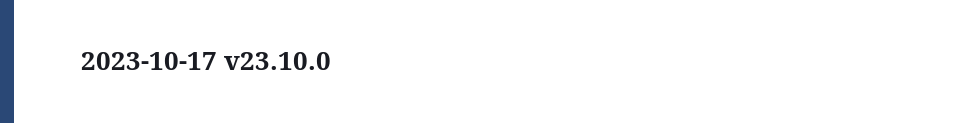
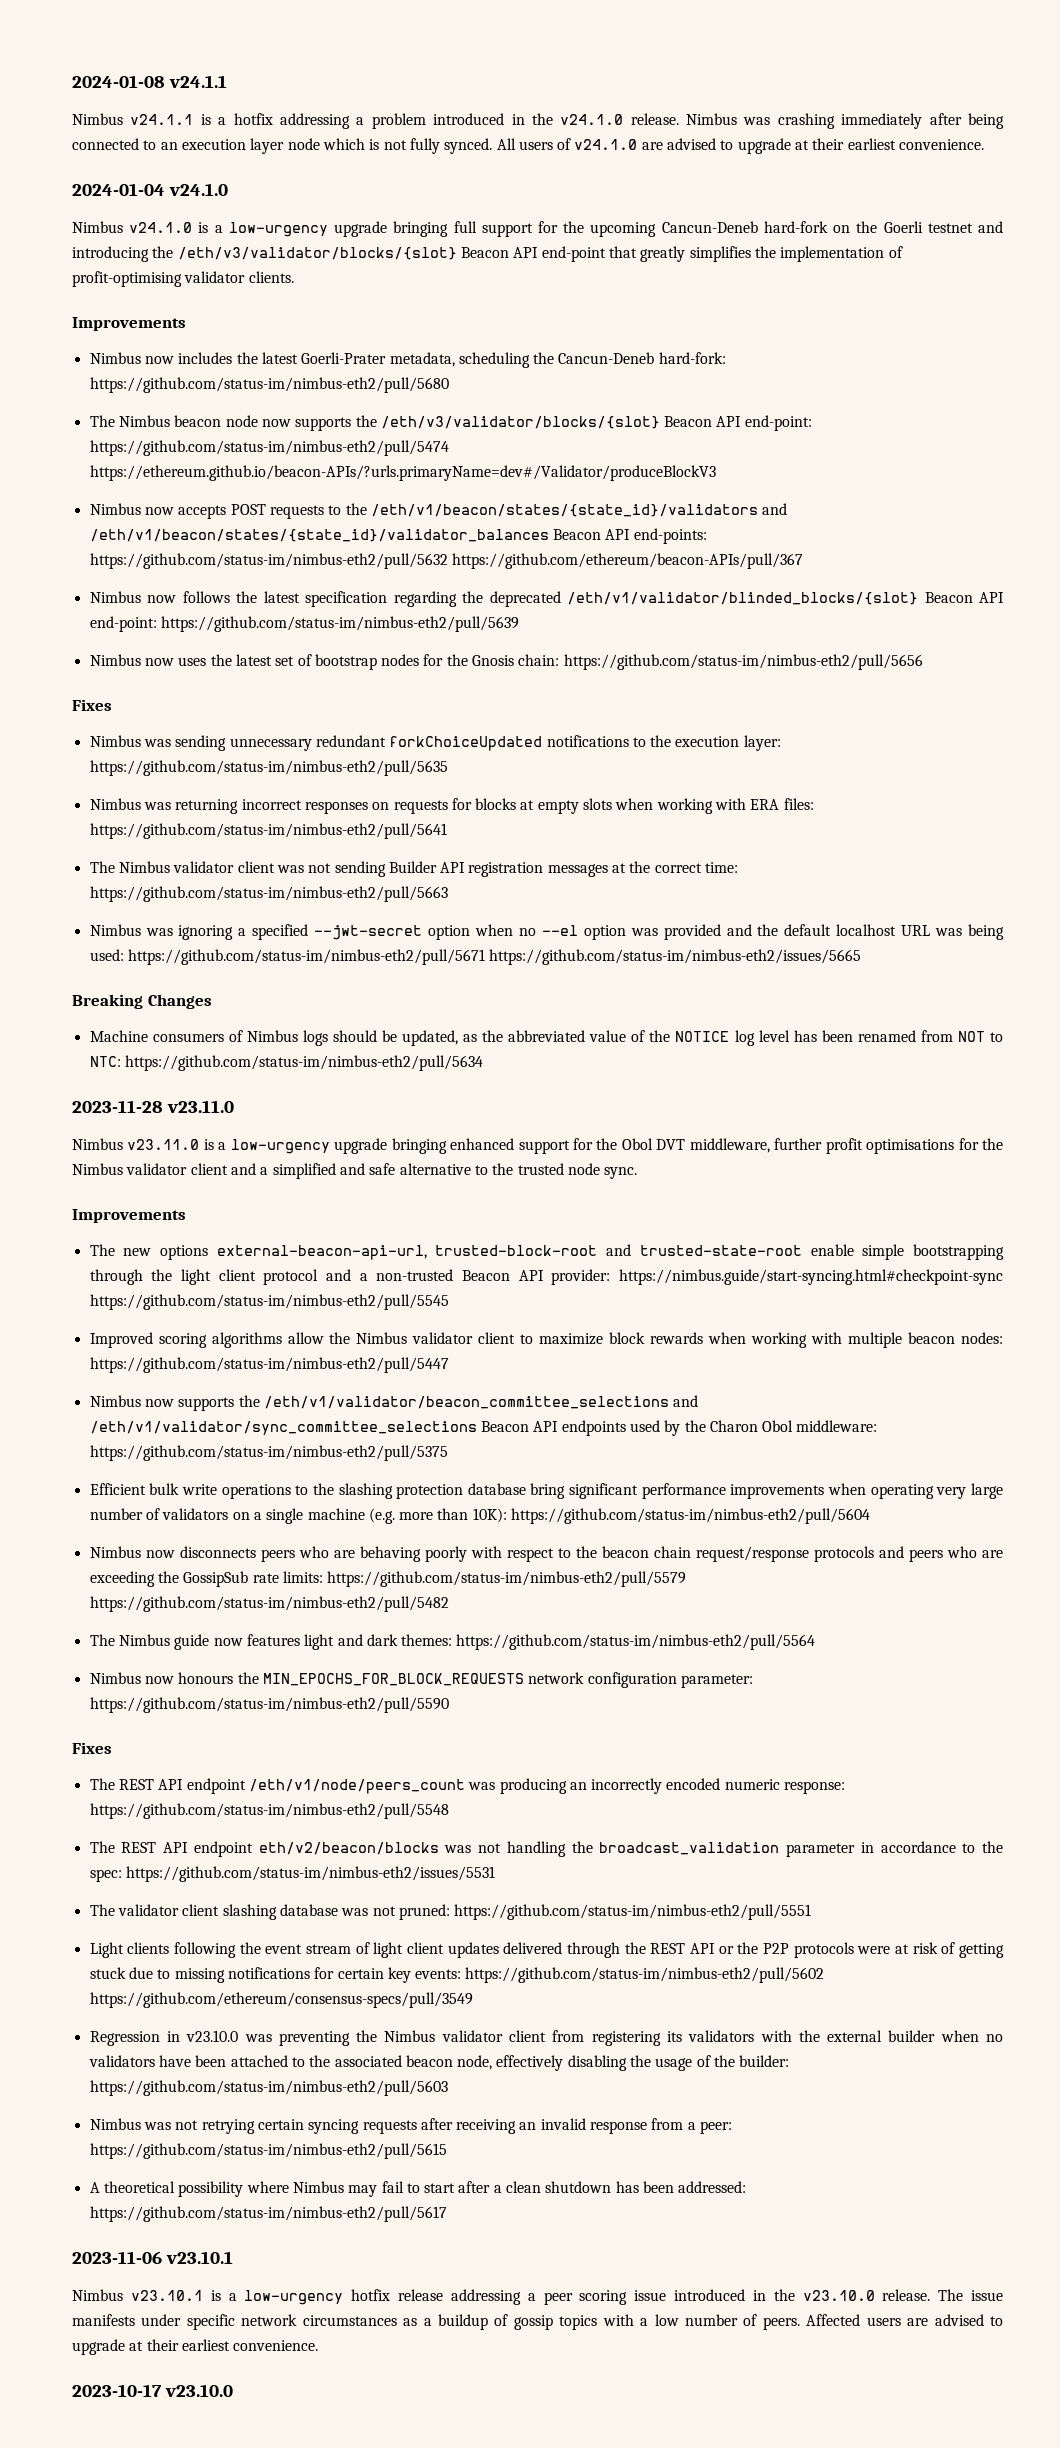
+ 2024-01-08 v24.1.1
+ Nimbus v24.1.1 is a hotfix addressing a problem introduced in the v24.1.0 release. Nimbus was crashing immediately after being connected to an execution layer node which is not fully synced. All users of v24.1.0 are advised to upgrade at their earliest convenience.
+ 2024-01-04 v24.1.0
+ Nimbus v24.1.0 is a low-urgency upgrade bringing full support for the upcoming Cancun-Deneb hard-fork on the Goerli testnet and introducing the /eth/v3/validator/blocks/{slot} Beacon API end-point that greatly simplifies the implementation of profit-optimising validator clients.
+ Improvements
+ Nimbus now includes the latest Goerli-Prater metadata, scheduling the Cancun-Deneb hard-fork: https://github.com/status-im/nimbus-eth2/pull/5680
+ The Nimbus beacon node now supports the /eth/v3/validator/blocks/{slot} Beacon API end-point: https://github.com/status-im/nimbus-eth2/pull/5474 https://ethereum.github.io/beacon-APIs/?urls.primaryName=dev#/Validator/produceBlockV3
+ Nimbus now accepts POST requests to the /eth/v1/beacon/states/{state_id}/validators and /eth/v1/beacon/states/{state_id}/validator_balances Beacon API end-points: https://github.com/status-im/nimbus-eth2/pull/5632 https://github.com/ethereum/beacon-APIs/pull/367
+ Nimbus now follows the latest specification regarding the deprecated /eth/v1/validator/blinded_blocks/{slot} Beacon API end-point: https://github.com/status-im/nimbus-eth2/pull/5639
+ Nimbus now uses the latest set of bootstrap nodes for the Gnosis chain: https://github.com/status-im/nimbus-eth2/pull/5656
+ Fixes
+ Nimbus was sending unnecessary redundant forkChoiceUpdated notifications to the execution layer: https://github.com/status-im/nimbus-eth2/pull/5635
+ Nimbus was returning incorrect responses on requests for blocks at empty slots when working with ERA files: https://github.com/status-im/nimbus-eth2/pull/5641
+ The Nimbus validator client was not sending Builder API registration messages at the correct time: https://github.com/status-im/nimbus-eth2/pull/5663
+ Nimbus was ignoring a specified --jwt-secret option when no --el option was provided and the default localhost URL was being used: https://github.com/status-im/nimbus-eth2/pull/5671 https://github.com/status-im/nimbus-eth2/issues/5665
+ Breaking Changes
+ Machine consumers of Nimbus logs should be updated, as the abbreviated value of the NOTICE log level has been renamed from NOT to NTC: https://github.com/status-im/nimbus-eth2/pull/5634
+ 2023-11-28 v23.11.0
+ Nimbus v23.11.0 is a low-urgency upgrade bringing enhanced support for the Obol DVT middleware, further profit optimisations for the Nimbus validator client and a simplified and safe alternative to the trusted node sync.
+ Improvements
+ The new options external-beacon-api-url, trusted-block-root and trusted-state-root enable simple bootstrapping through the light client protocol and a non-trusted Beacon API provider: https://nimbus.guide/start-syncing.html#checkpoint-sync https://github.com/status-im/nimbus-eth2/pull/5545
+ Improved scoring algorithms allow the Nimbus validator client to maximize block rewards when working with multiple beacon nodes: https://github.com/status-im/nimbus-eth2/pull/5447
+ Nimbus now supports the /eth/v1/validator/beacon_committee_selections and /eth/v1/validator/sync_committee_selections Beacon API endpoints used by the Charon Obol middleware: https://github.com/status-im/nimbus-eth2/pull/5375
+ Efficient bulk write operations to the slashing protection database bring significant performance improvements when operating very large number of validators on a single machine (e.g. more than 10K): https://github.com/status-im/nimbus-eth2/pull/5604
+ Nimbus now disconnects peers who are behaving poorly with respect to the beacon chain request/response protocols and peers who are exceeding the GossipSub rate limits: https://github.com/status-im/nimbus-eth2/pull/5579 https://github.com/status-im/nimbus-eth2/pull/5482
+ The Nimbus guide now features light and dark themes: https://github.com/status-im/nimbus-eth2/pull/5564
+ Nimbus now honours the MIN_EPOCHS_FOR_BLOCK_REQUESTS network configuration parameter: https://github.com/status-im/nimbus-eth2/pull/5590
+ Fixes
+ The REST API endpoint /eth/v1/node/peers_count was producing an incorrectly encoded numeric response: https://github.com/status-im/nimbus-eth2/pull/5548
+ The REST API endpoint eth/v2/beacon/blocks was not handling the broadcast_validation parameter in accordance to the spec: https://github.com/status-im/nimbus-eth2/issues/5531
+ The validator client slashing database was not pruned: https://github.com/status-im/nimbus-eth2/pull/5551
+ Light clients following the event stream of light client updates delivered through the REST API or the P2P protocols were at risk of getting stuck due to missing notifications for certain key events: https://github.com/status-im/nimbus-eth2/pull/5602 https://github.com/ethereum/consensus-specs/pull/3549
+ Regression in v23.10.0 was preventing the Nimbus validator client from registering its validators with the external builder when no validators have been attached to the associated beacon node, effectively disabling the usage of the builder: https://github.com/status-im/nimbus-eth2/pull/5603
+ Nimbus was not retrying certain syncing requests after receiving an invalid response from a peer: https://github.com/status-im/nimbus-eth2/pull/5615
+ A theoretical possibility where Nimbus may fail to start after a clean shutdown has been addressed: https://github.com/status-im/nimbus-eth2/pull/5617
+ 2023-11-06 v23.10.1
+ Nimbus v23.10.1 is a low-urgency hotfix release addressing a peer scoring issue introduced in the v23.10.0 release. The issue manifests under specific network circumstances as a buildup of gossip topics with a low number of peers. Affected users are advised to upgrade at their earliest convenience.

